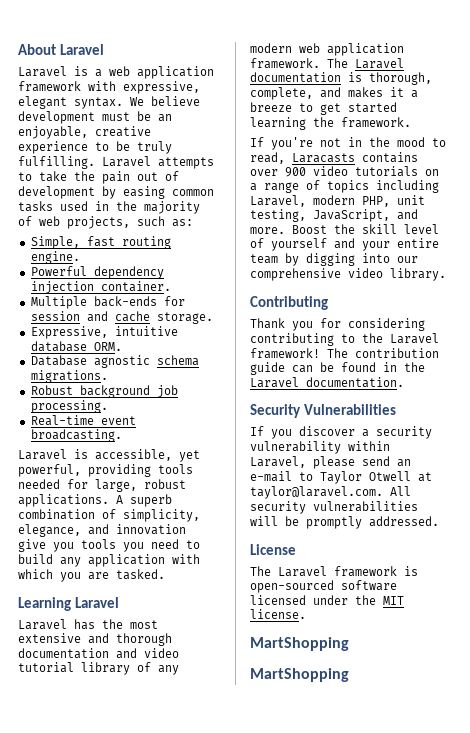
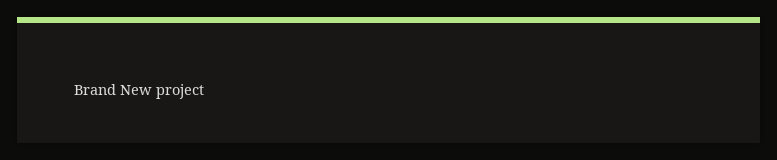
- About Laravel
- Laravel is a web application framework with expressive, elegant syntax. We believe development must be an enjoyable, creative experience to be truly fulfilling. Laravel attempts to take the pain out of development by easing common tasks used in the majority of web projects, such as:
- Simple, fast routing engine.
- Powerful dependency injection container.
- Multiple back-ends for session and cache storage.
- Expressive, intuitive database ORM.
- Database agnostic schema migrations.
- Robust background job processing.
- Real-time event broadcasting.
- Laravel is accessible, yet powerful, providing tools needed for large, robust applications. A superb combination of simplicity, elegance, and innovation give you tools you need to build any application with which you are tasked.
- Learning Laravel
- Laravel has the most extensive and thorough documentation and video tutorial library of any modern web application framework. The Laravel documentation is thorough, complete, and makes it a breeze to get started learning the framework.
- If you're not in the mood to read, Laracasts contains over 900 video tutorials on a range of topics including Laravel, modern PHP, unit testing, JavaScript, and more. Boost the skill level of yourself and your entire team by digging into our comprehensive video library.
- Contributing
- Thank you for considering contributing to the Laravel framework! The contribution guide can be found in the Laravel documentation.
- Security Vulnerabilities
- If you discover a security vulnerability within Laravel, please send an e-mail to Taylor Otwell at taylor@laravel.com. All security vulnerabilities will be promptly addressed.
- License
- The Laravel framework is open-sourced software licensed under the MIT license.
- MartShopping
- MartShopping
+ Brand New project

